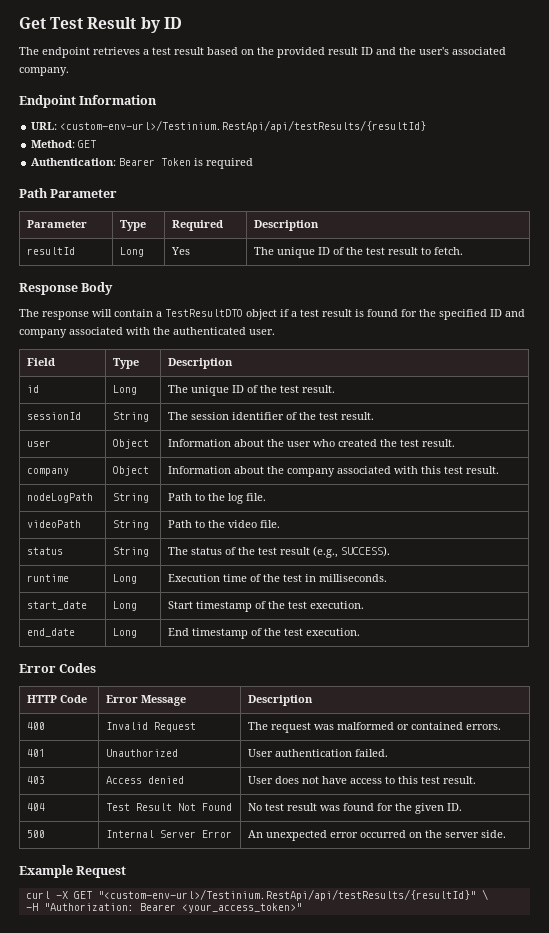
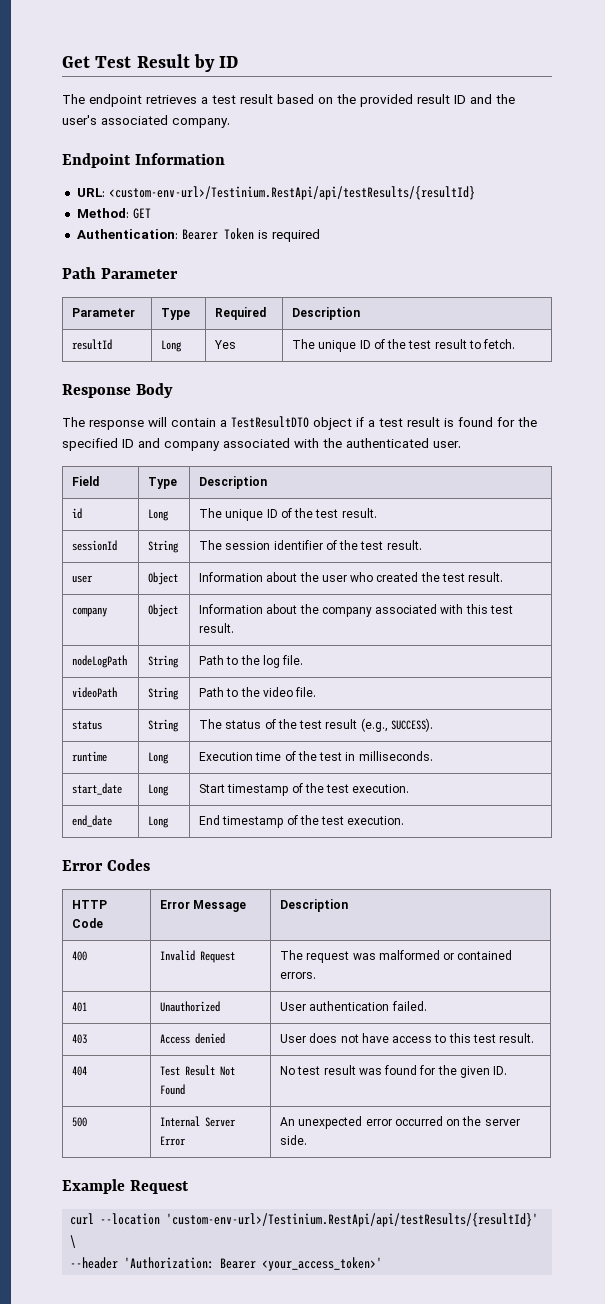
- curl -X GET "<custom-env-url>/Testinium.RestApi/api/testResults/{resultId}" \
- -H "Authorization: Bearer <your_access_token>"
+ curl --location 'custom-env-url>/Testinium.RestApi/api/testResults/{resultId}' \
+ --header 'Authorization: Bearer <your_access_token>'

